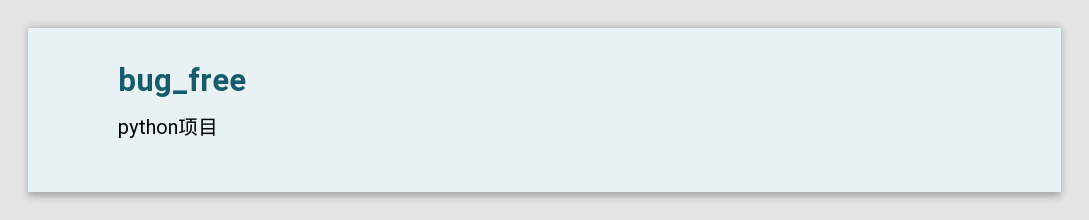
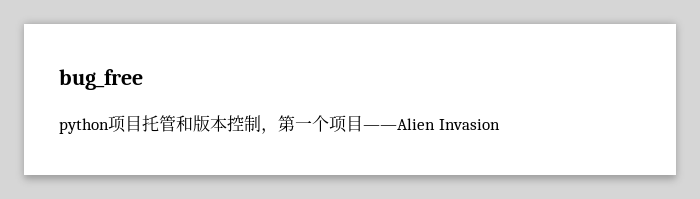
- python项目
+ python项目托管和版本控制，第一个项目——Alien Invasion

